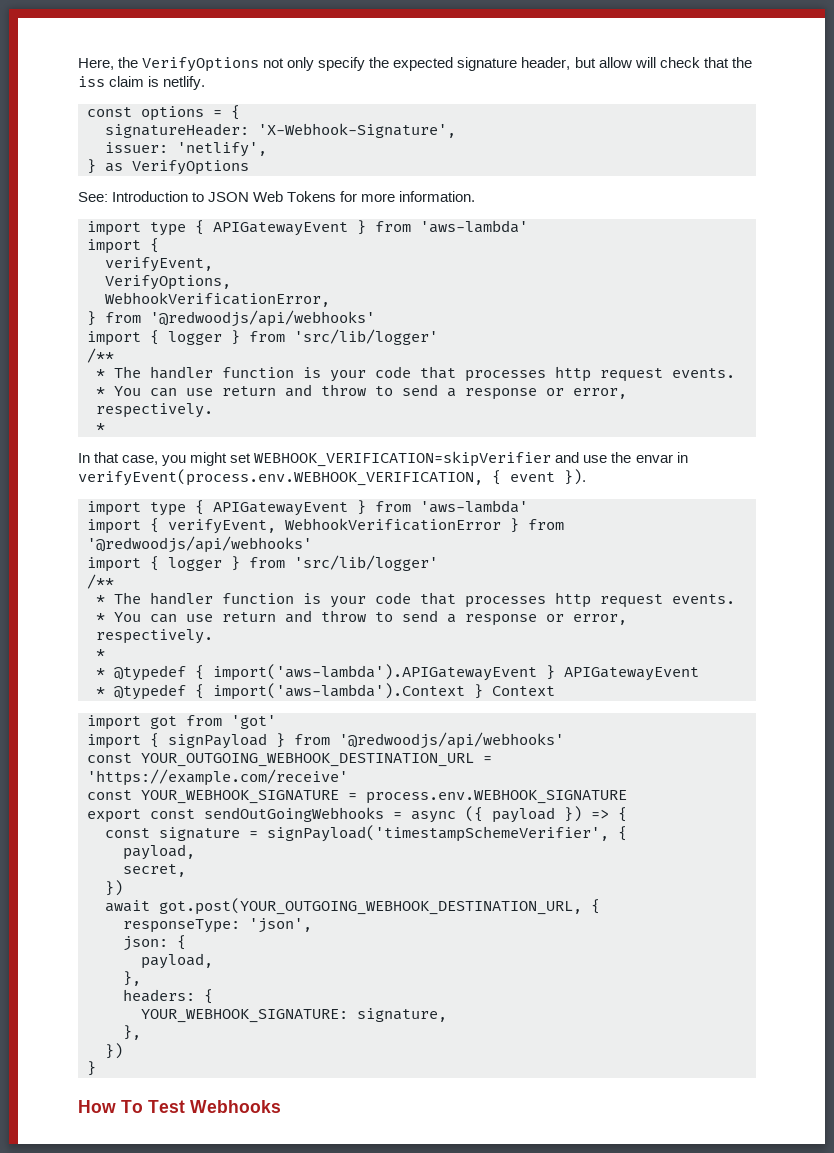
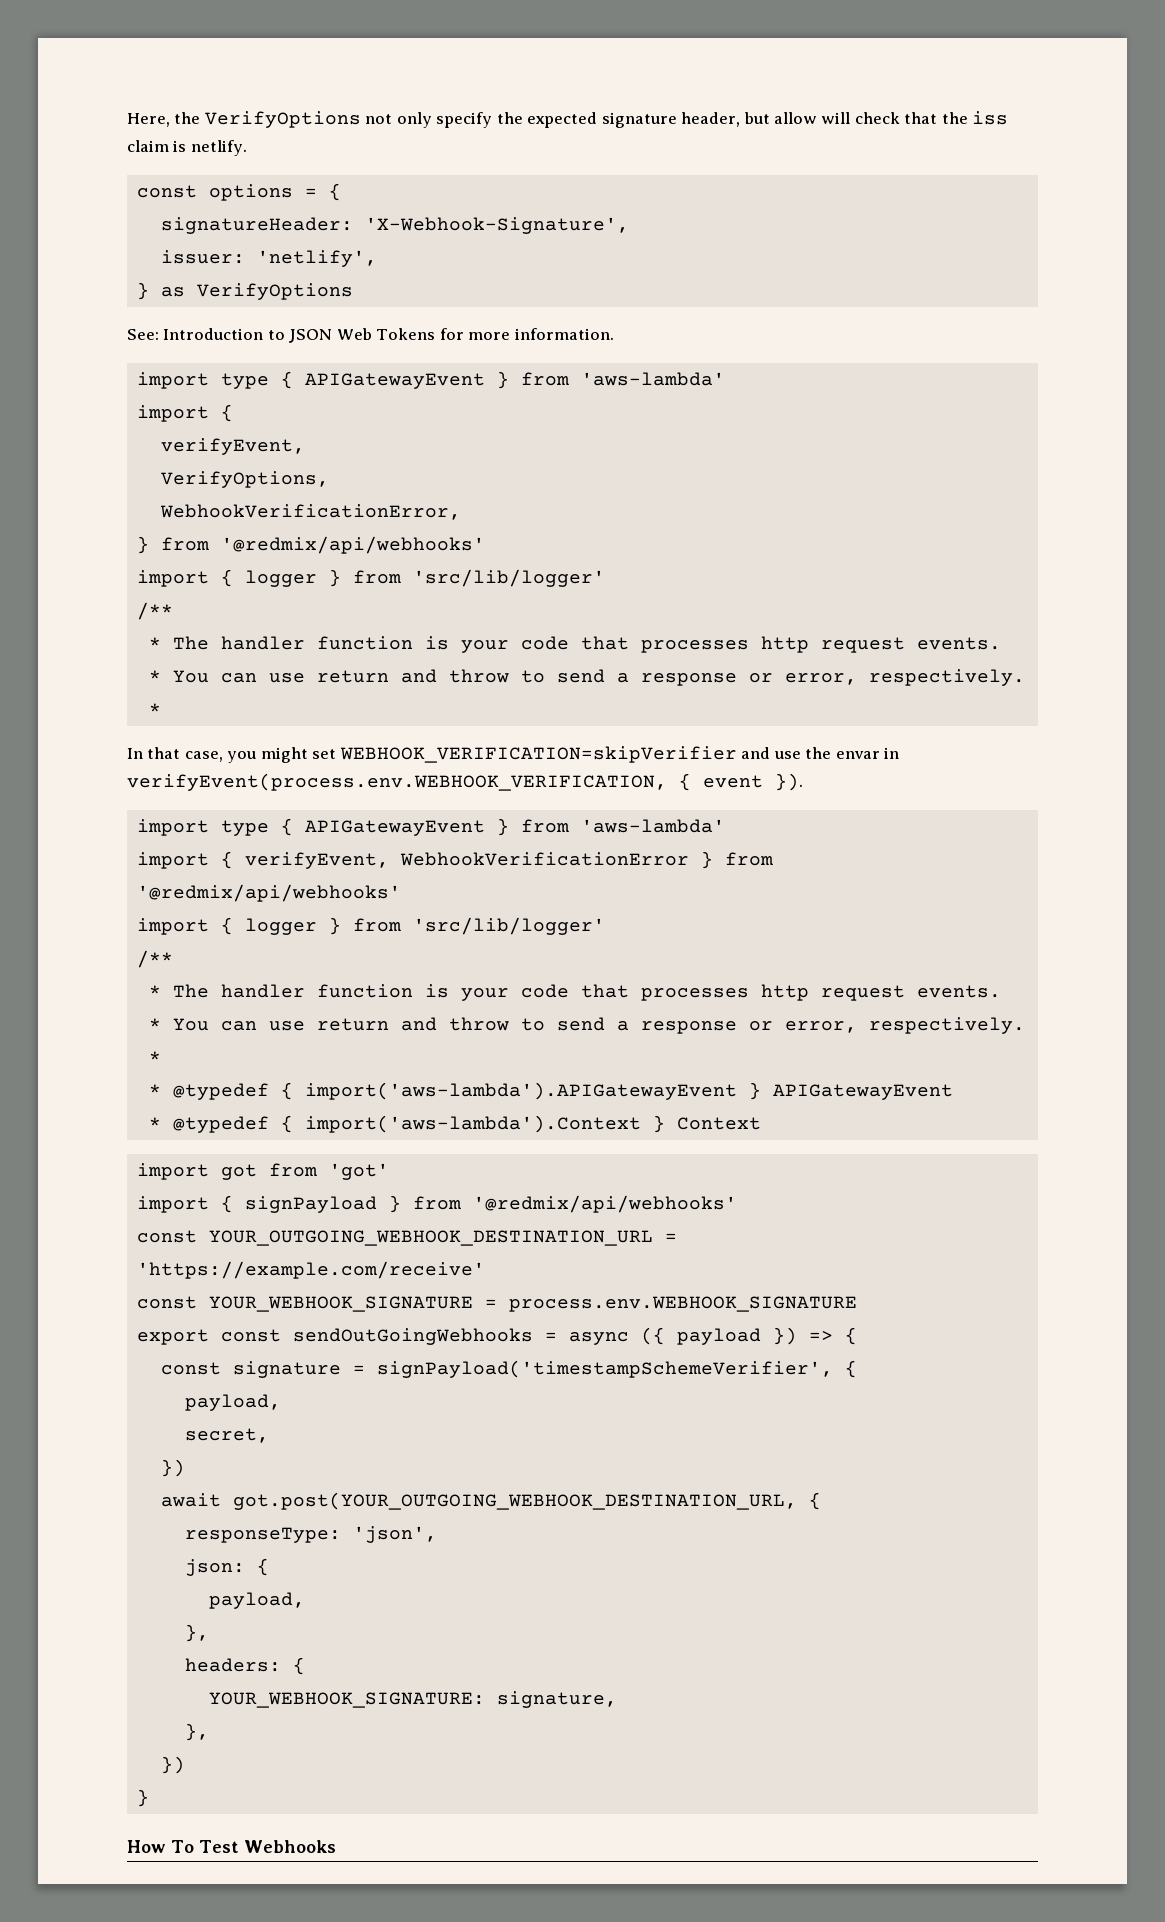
  WebhookVerificationError,
- } from '@redwoodjs/api/webhooks'
+ } from '@redmix/api/webhooks'
- import { verifyEvent, WebhookVerificationError } from '@redwoodjs/api/webhooks'
+ import { verifyEvent, WebhookVerificationError } from '@redmix/api/webhooks'
- import { signPayload } from '@redwoodjs/api/webhooks'
+ import { signPayload } from '@redmix/api/webhooks'

